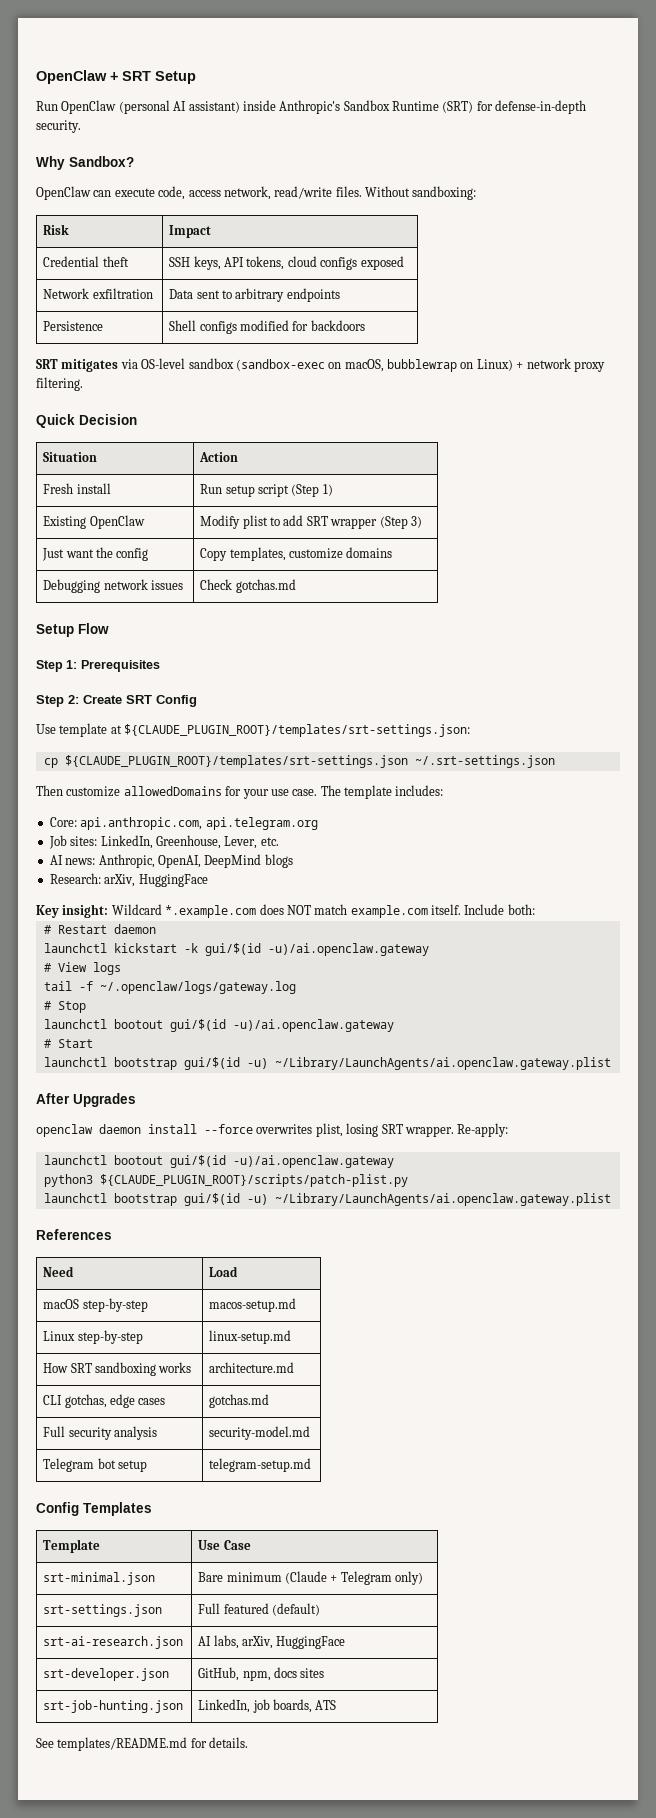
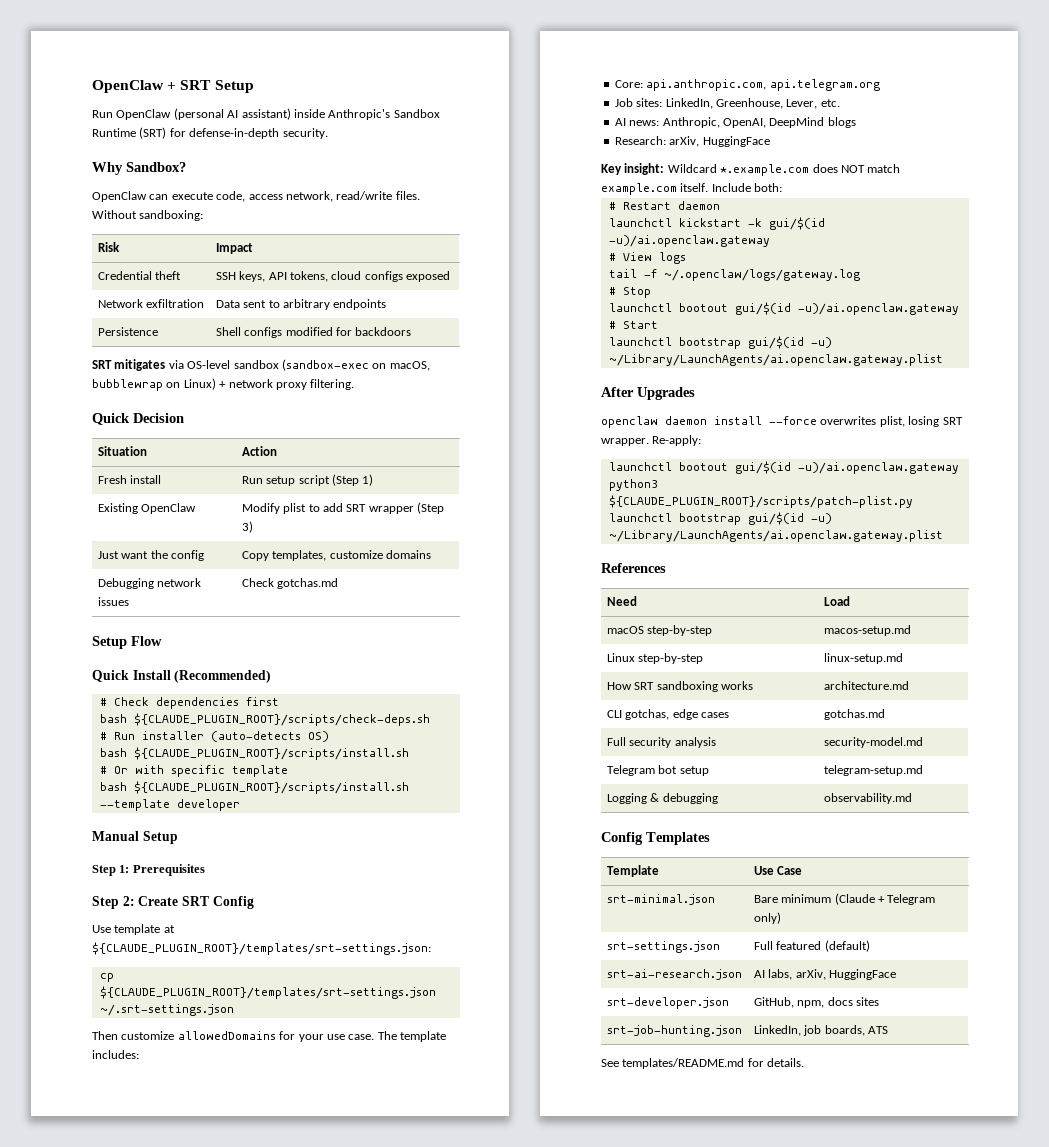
+ Quick Install (Recommended)
+ # Check dependencies first
+ bash ${CLAUDE_PLUGIN_ROOT}/scripts/check-deps.sh
+ # Run installer (auto-detects OS)
+ bash ${CLAUDE_PLUGIN_ROOT}/scripts/install.sh
+ # Or with specific template
+ bash ${CLAUDE_PLUGIN_ROOT}/scripts/install.sh --template developer
+ Manual Setup
+ Logging & debugging | observability.md

